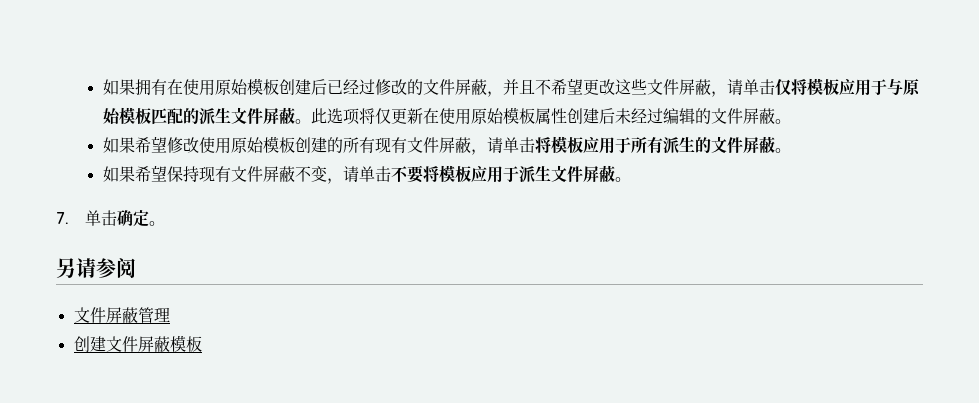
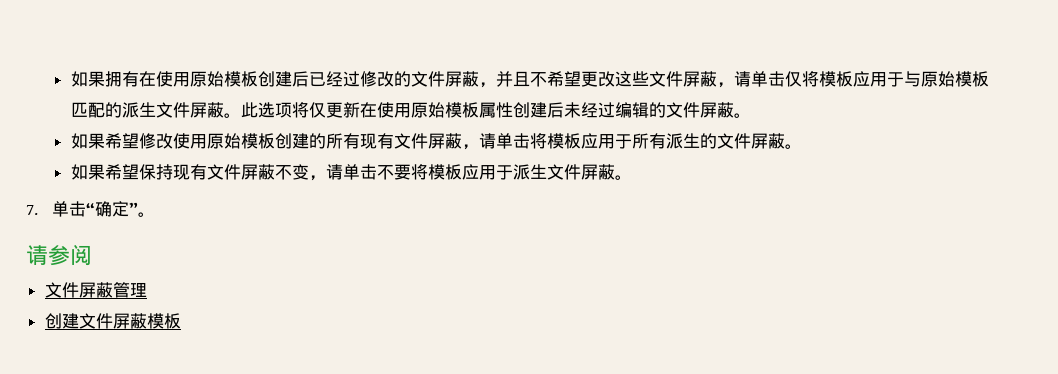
- 7.单击确定。
- 另请参阅
+ 7.单击“确定”。
+ 请参阅

